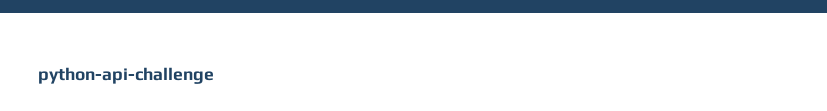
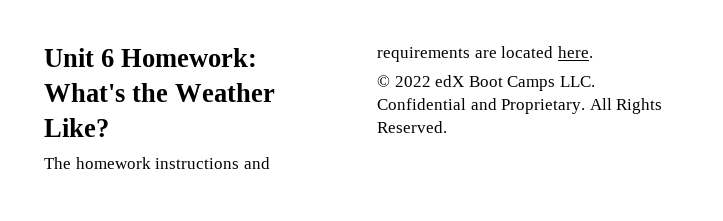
- python-api-challenge
+ Unit 6 Homework: What's the Weather Like?
+ The homework instructions and requirements are located here.
+ © 2022 edX Boot Camps LLC. Confidential and Proprietary. All Rights Reserved.

